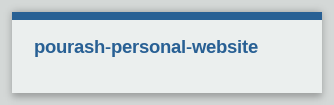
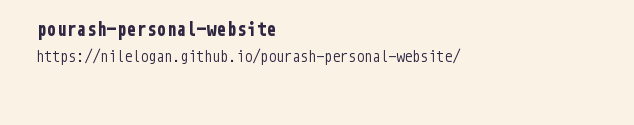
+ https://nilelogan.github.io/pourash-personal-website/

